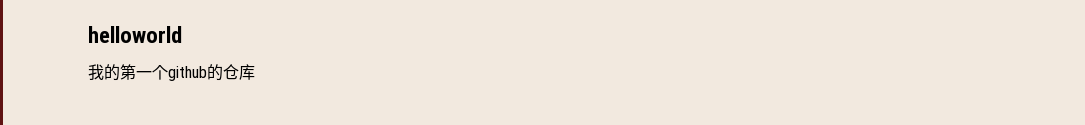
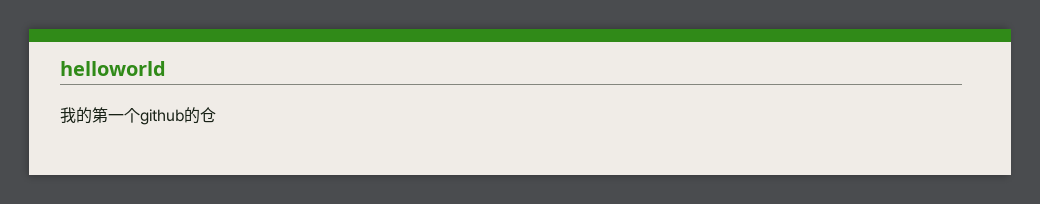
- 我的第一个github的仓库
+ 我的第一个github的仓

